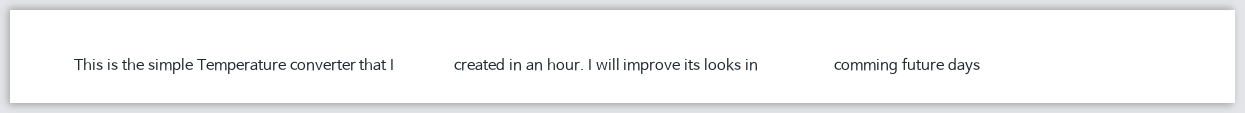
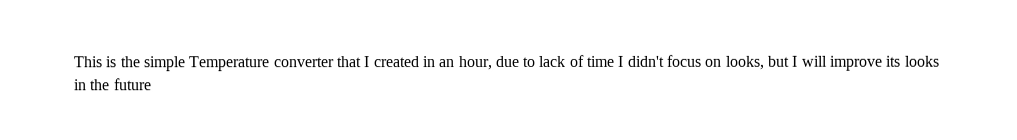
- This is the simple Temperature converter that I created in an hour. I will improve its looks in comming future days
+ This is the simple Temperature converter that I created in an hour, due to lack of time I didn't focus on looks, but I will improve its looks in the future

